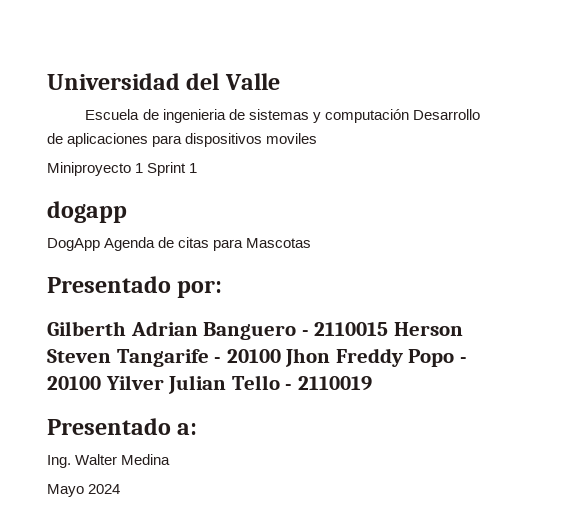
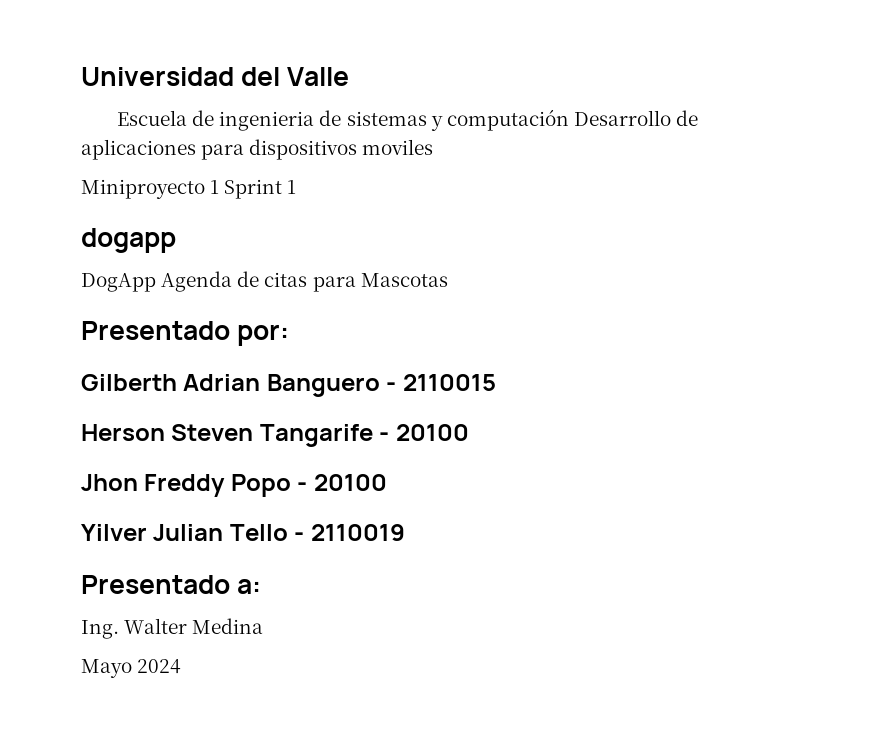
- Gilberth Adrian Banguero - 2110015 Herson Steven Tangarife - 20100 Jhon Freddy Popo - 20100 Yilver Julian Tello - 2110019
+ Gilberth Adrian Banguero - 2110015
+ Herson Steven Tangarife - 20100
+ Jhon Freddy Popo - 20100
+ Yilver Julian Tello - 2110019

